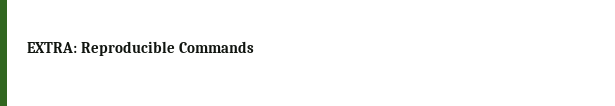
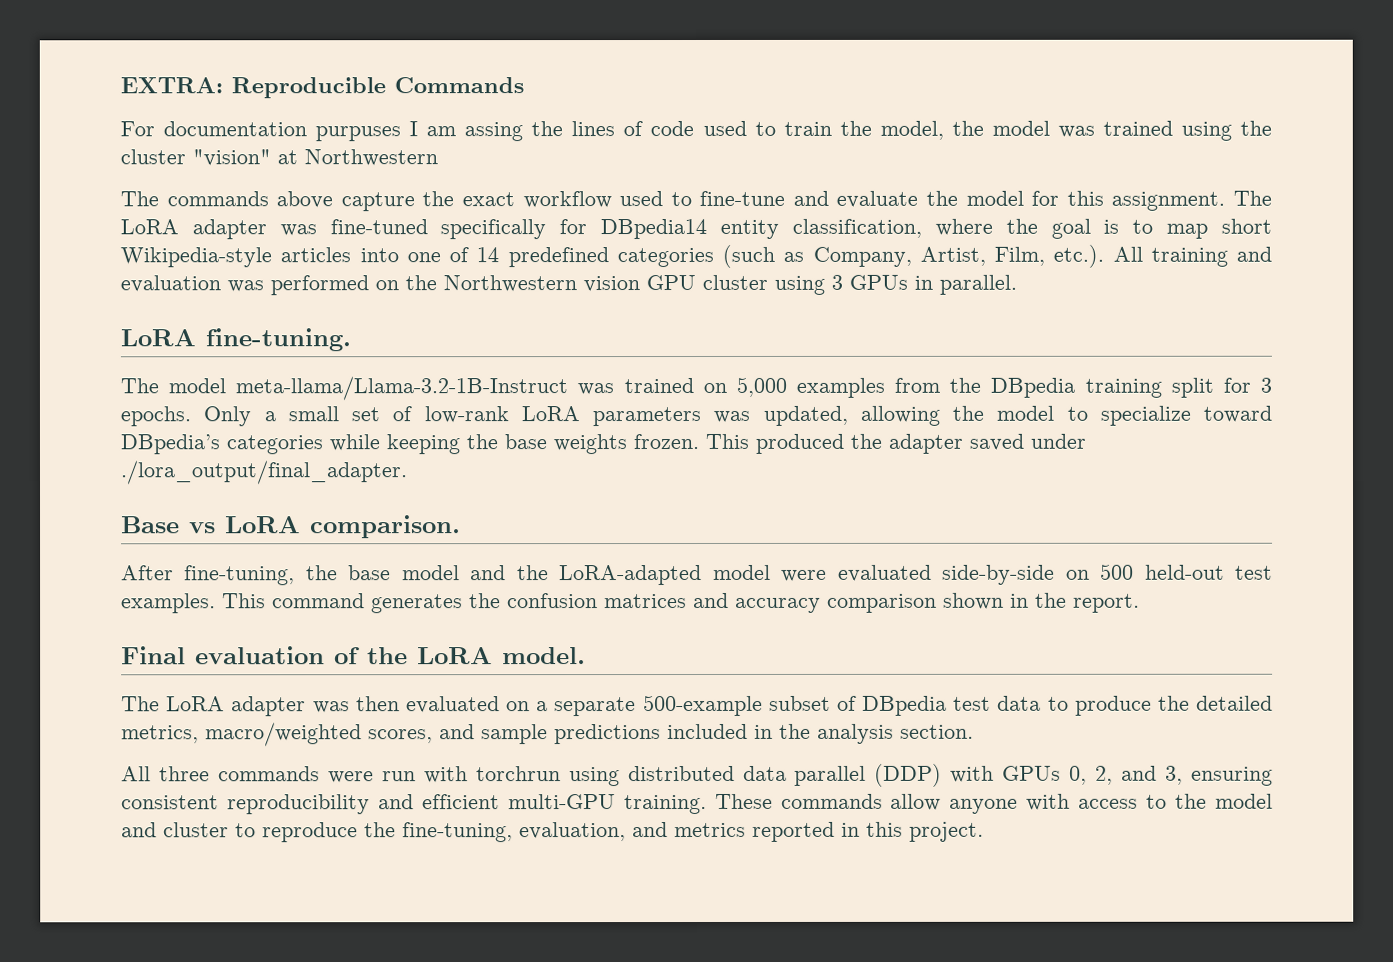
+ For documentation purpuses I am assing the lines of code used to train the model, the model was trained using the cluster "vision" at Northwestern
+ The commands above capture the exact workflow used to fine-tune and evaluate the model for this assignment. The LoRA adapter was fine-tuned specifically for DBpedia14 entity classification, where the goal is to map short Wikipedia-style articles into one of 14 predefined categories (such as Company, Artist, Film, etc.). All training and evaluation was performed on the Northwestern vision GPU cluster using 3 GPUs in parallel.
+ LoRA fine-tuning.
+ The model meta-llama/Llama-3.2-1B-Instruct was trained on 5,000 examples from the DBpedia training split for 3 epochs. Only a small set of low-rank LoRA parameters was updated, allowing the model to specialize toward DBpedia’s categories while keeping the base weights frozen. This produced the adapter saved under ./lora_output/final_adapter.
+ Base vs LoRA comparison.
+ After fine-tuning, the base model and the LoRA-adapted model were evaluated side-by-side on 500 held-out test examples. This command generates the confusion matrices and accuracy comparison shown in the report.
+ Final evaluation of the LoRA model.
+ The LoRA adapter was then evaluated on a separate 500-example subset of DBpedia test data to produce the detailed metrics, macro/weighted scores, and sample predictions included in the analysis section.
+ All three commands were run with torchrun using distributed data parallel (DDP) with GPUs 0, 2, and 3, ensuring consistent reproducibility and efficient multi-GPU training. These commands allow anyone with access to the model and cluster to reproduce the fine-tuning, evaluation, and metrics reported in this project.

